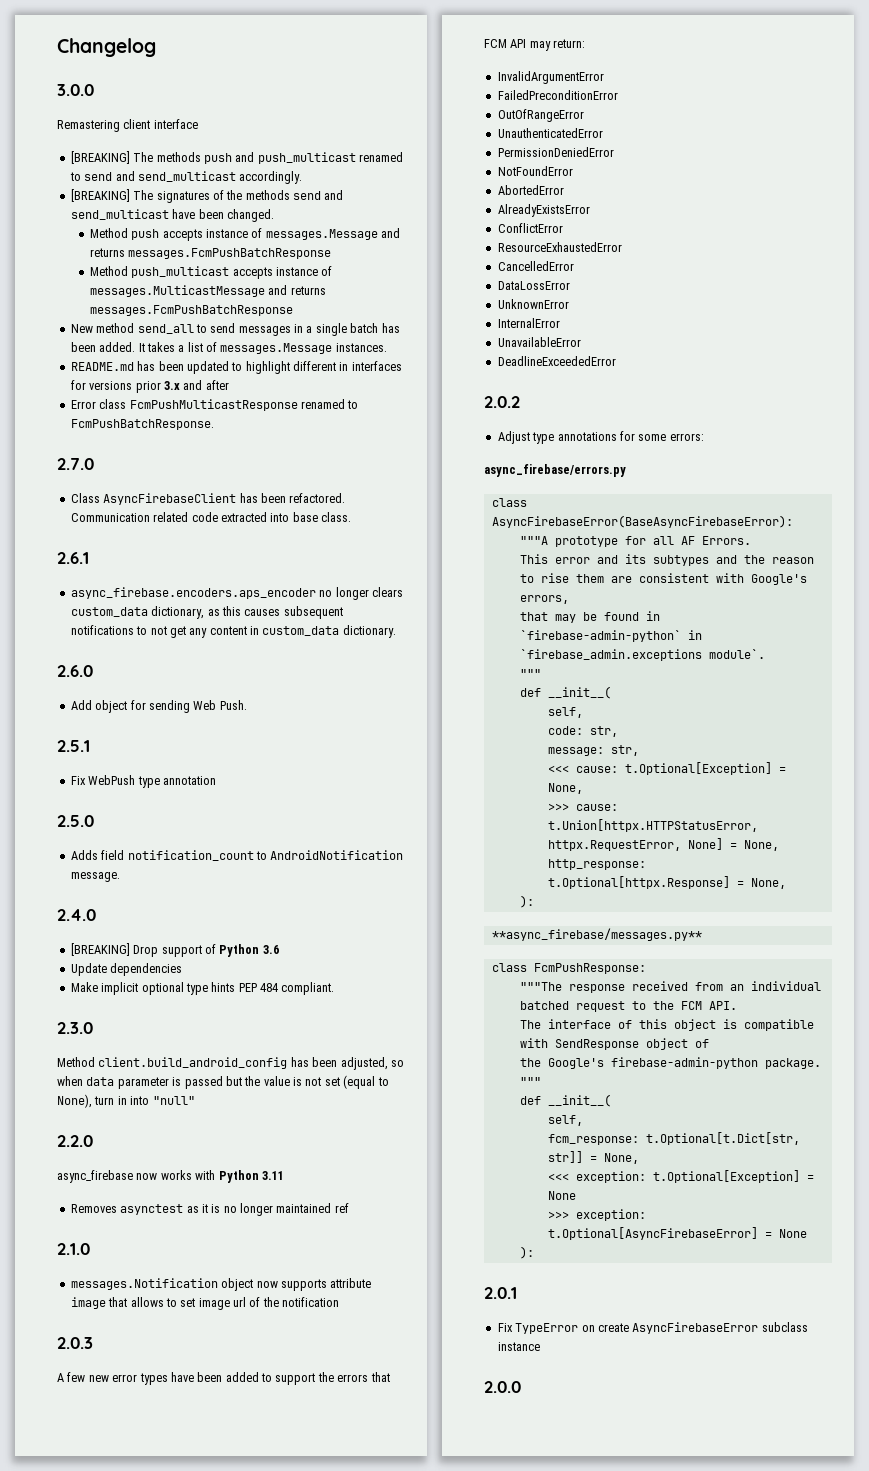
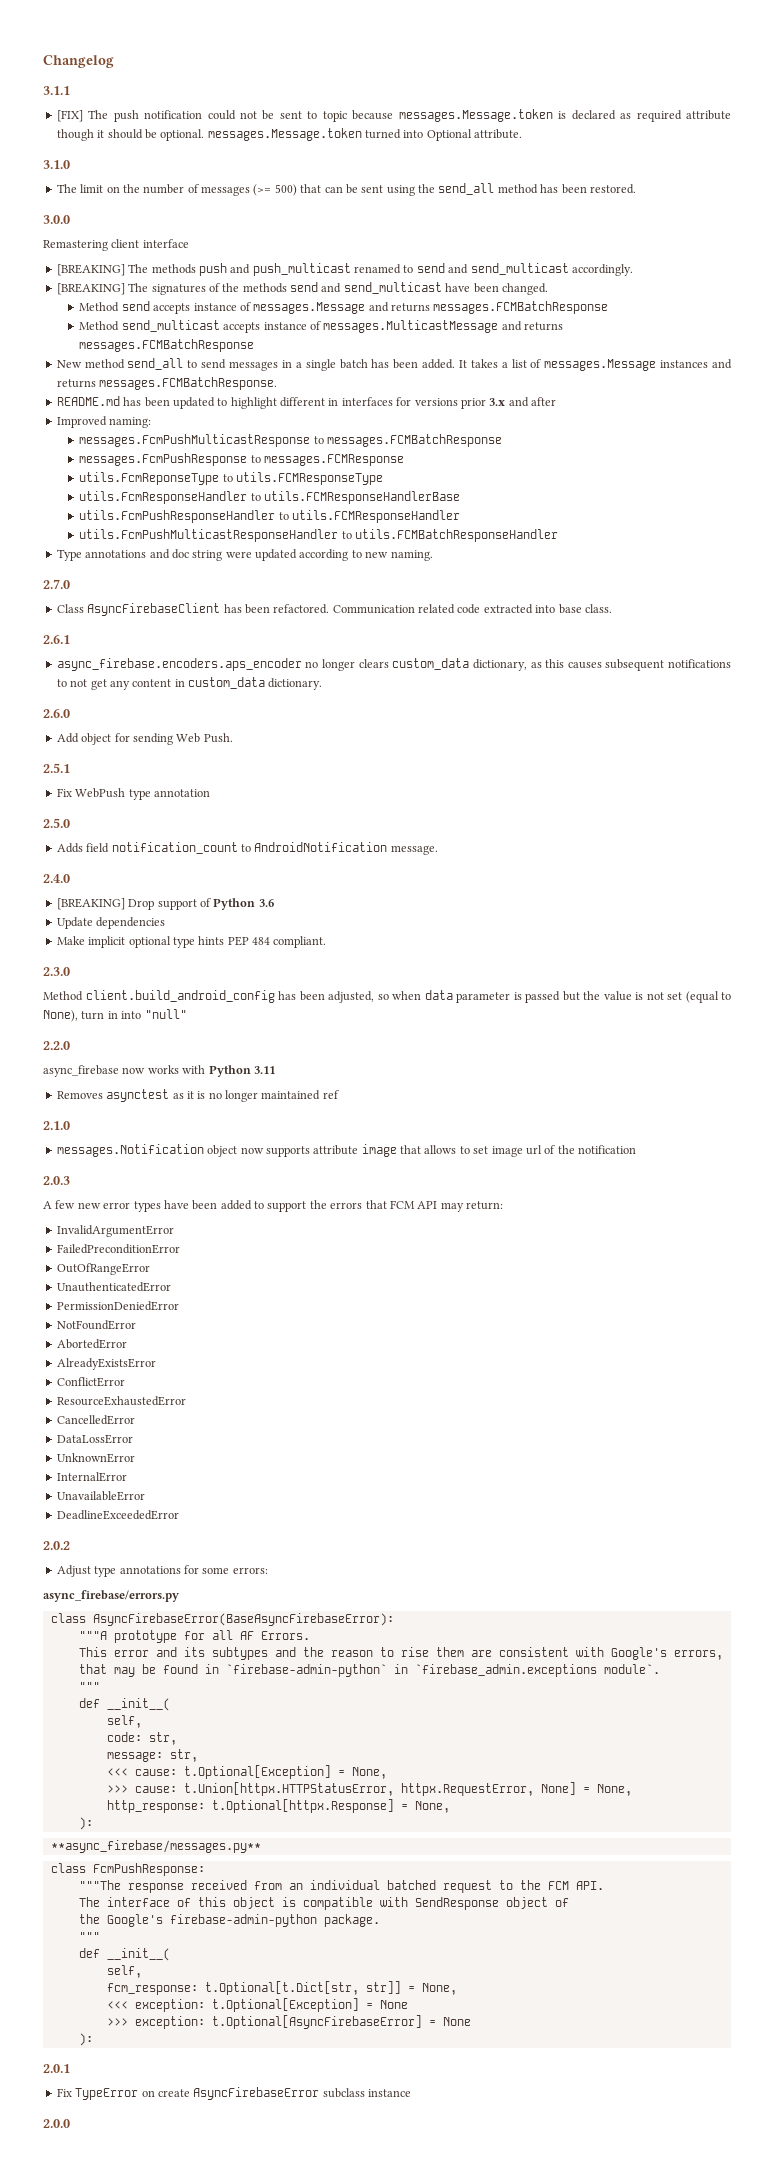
+ 3.1.1
+ [FIX] The push notification could not be sent to topic because messages.Message.token is declared as required attribute though it should be optional. messages.Message.token turned into Optional attribute.
+ 3.1.0
+ The limit on the number of messages (>= 500) that can be sent using the send_all method has been restored.
- Method push accepts instance of messages.Message and returns messages.FcmPushBatchResponse
- Method push_multicast accepts instance of messages.MulticastMessage and returns messages.FcmPushBatchResponse
+ Method send accepts instance of messages.Message and returns messages.FCMBatchResponse
+ Method send_multicast accepts instance of messages.MulticastMessage and returns messages.FCMBatchResponse
- It takes a list of messages.Message instances.
+ It takes a list of messages.Message instances and returns messages.FCMBatchResponse.
- Error class FcmPushMulticastResponse renamed to FcmPushBatchResponse.
+ Improved naming:
+ messages.FcmPushMulticastResponse to messages.FCMBatchResponse
+ messages.FcmPushResponse to messages.FCMResponse
+ utils.FcmReponseType to utils.FCMResponseType
+ utils.FcmResponseHandler to utils.FCMResponseHandlerBase
+ utils.FcmPushResponseHandler to utils.FCMResponseHandler
+ utils.FcmPushMulticastResponseHandler to utils.FCMBatchResponseHandler
+ Type annotations and doc string were updated according to new naming.

